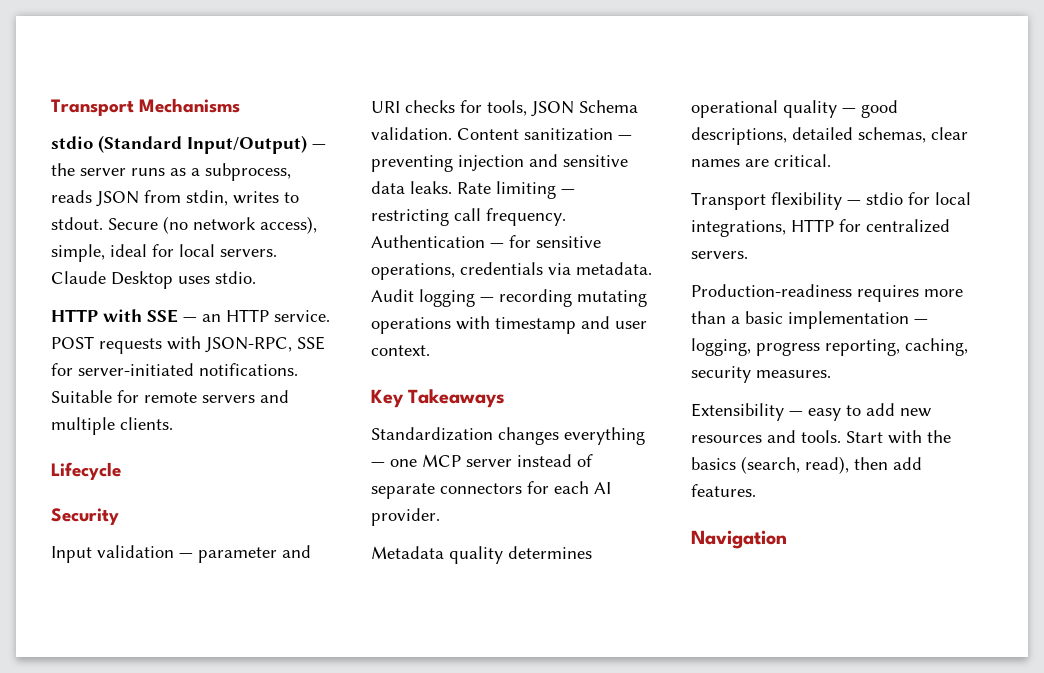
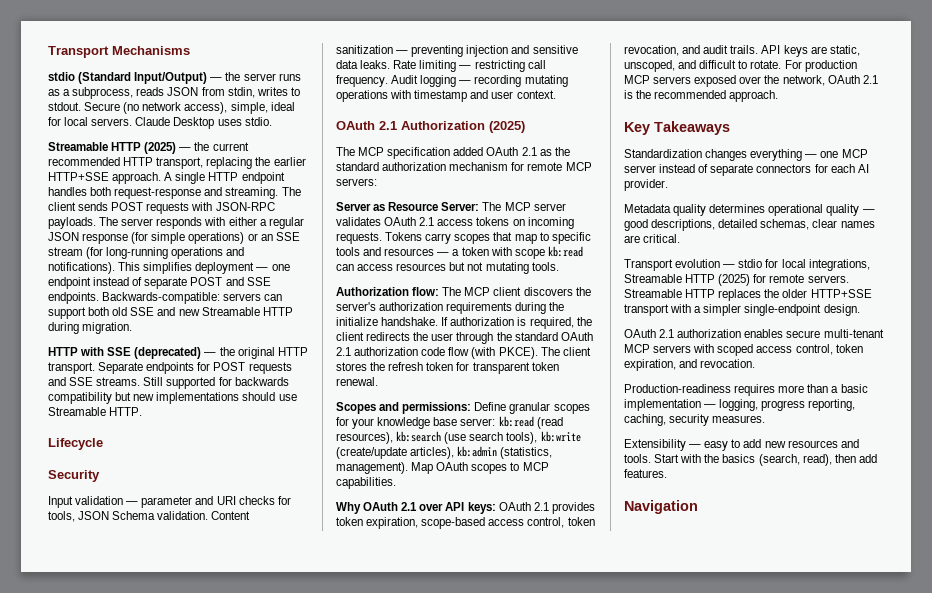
- HTTP with SSE — an HTTP service. POST requests with JSON-RPC, SSE for server-initiated notifications. Suitable for remote servers and multiple clients.
+ Streamable HTTP (2025) — the current recommended HTTP transport, replacing the earlier HTTP+SSE approach. A single HTTP endpoint handles both request-response and streaming. The client sends POST requests with JSON-RPC payloads. The server responds with either a regular JSON response (for simple operations) or an SSE stream (for long-running operations and notifications). This simplifies deployment — one endpoint instead of separate POST and SSE endpoints. Backwards-compatible: servers can support both old SSE and new Streamable HTTP during migration.
+ HTTP with SSE (deprecated) — the original HTTP transport. Separate endpoints for POST requests and SSE streams. Still supported for backwards compatibility but new implementations should use Streamable HTTP.
- Authentication — for sensitive operations, credentials via metadata.
+ OAuth 2.1 Authorization (2025)
+ The MCP specification added OAuth 2.1 as the standard authorization mechanism for remote MCP servers:
+ Server as Resource Server: The MCP server validates OAuth 2.1 access tokens on incoming requests. Tokens carry scopes that map to specific tools and resources — a token with scope kb:read can access resources but not mutating tools.
+ Authorization flow: The MCP client discovers the server's authorization requirements during the initialize handshake. If authorization is required, the client redirects the user through the standard OAuth 2.1 authorization code flow (with PKCE). The client stores the refresh token for transparent token renewal.
+ Scopes and permissions: Define granular scopes for your knowledge base server: kb:read (read resources), kb:search (use search tools), kb:write (create/update articles), kb:admin (statistics, management). Map OAuth scopes to MCP capabilities.
+ Why OAuth 2.1 over API keys: OAuth 2.1 provides token expiration, scope-based access control, token revocation, and audit trails. API keys are static, unscoped, and difficult to rotate. For production MCP servers exposed over the network, OAuth 2.1 is the recommended approach.
- Transport flexibility — stdio for local integrations, HTTP for centralized servers.
+ Transport evolution — stdio for local integrations, Streamable HTTP (2025) for remote servers. Streamable HTTP replaces the older HTTP+SSE transport with a simpler single-endpoint design.
+ OAuth 2.1 authorization enables secure multi-tenant MCP servers with scoped access control, token expiration, and revocation.

